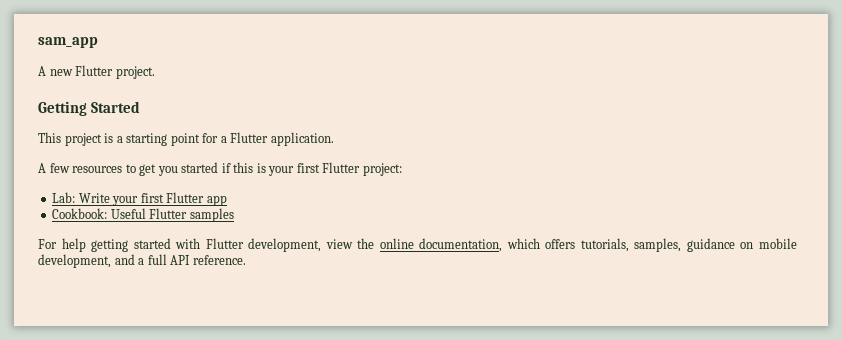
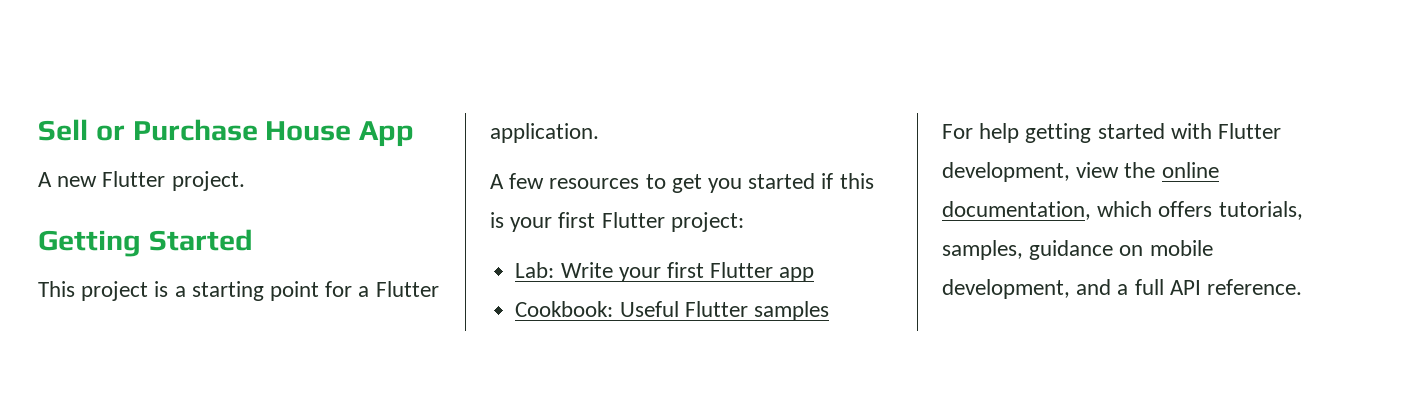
- sam_app
+ Sell or Purchase House App

